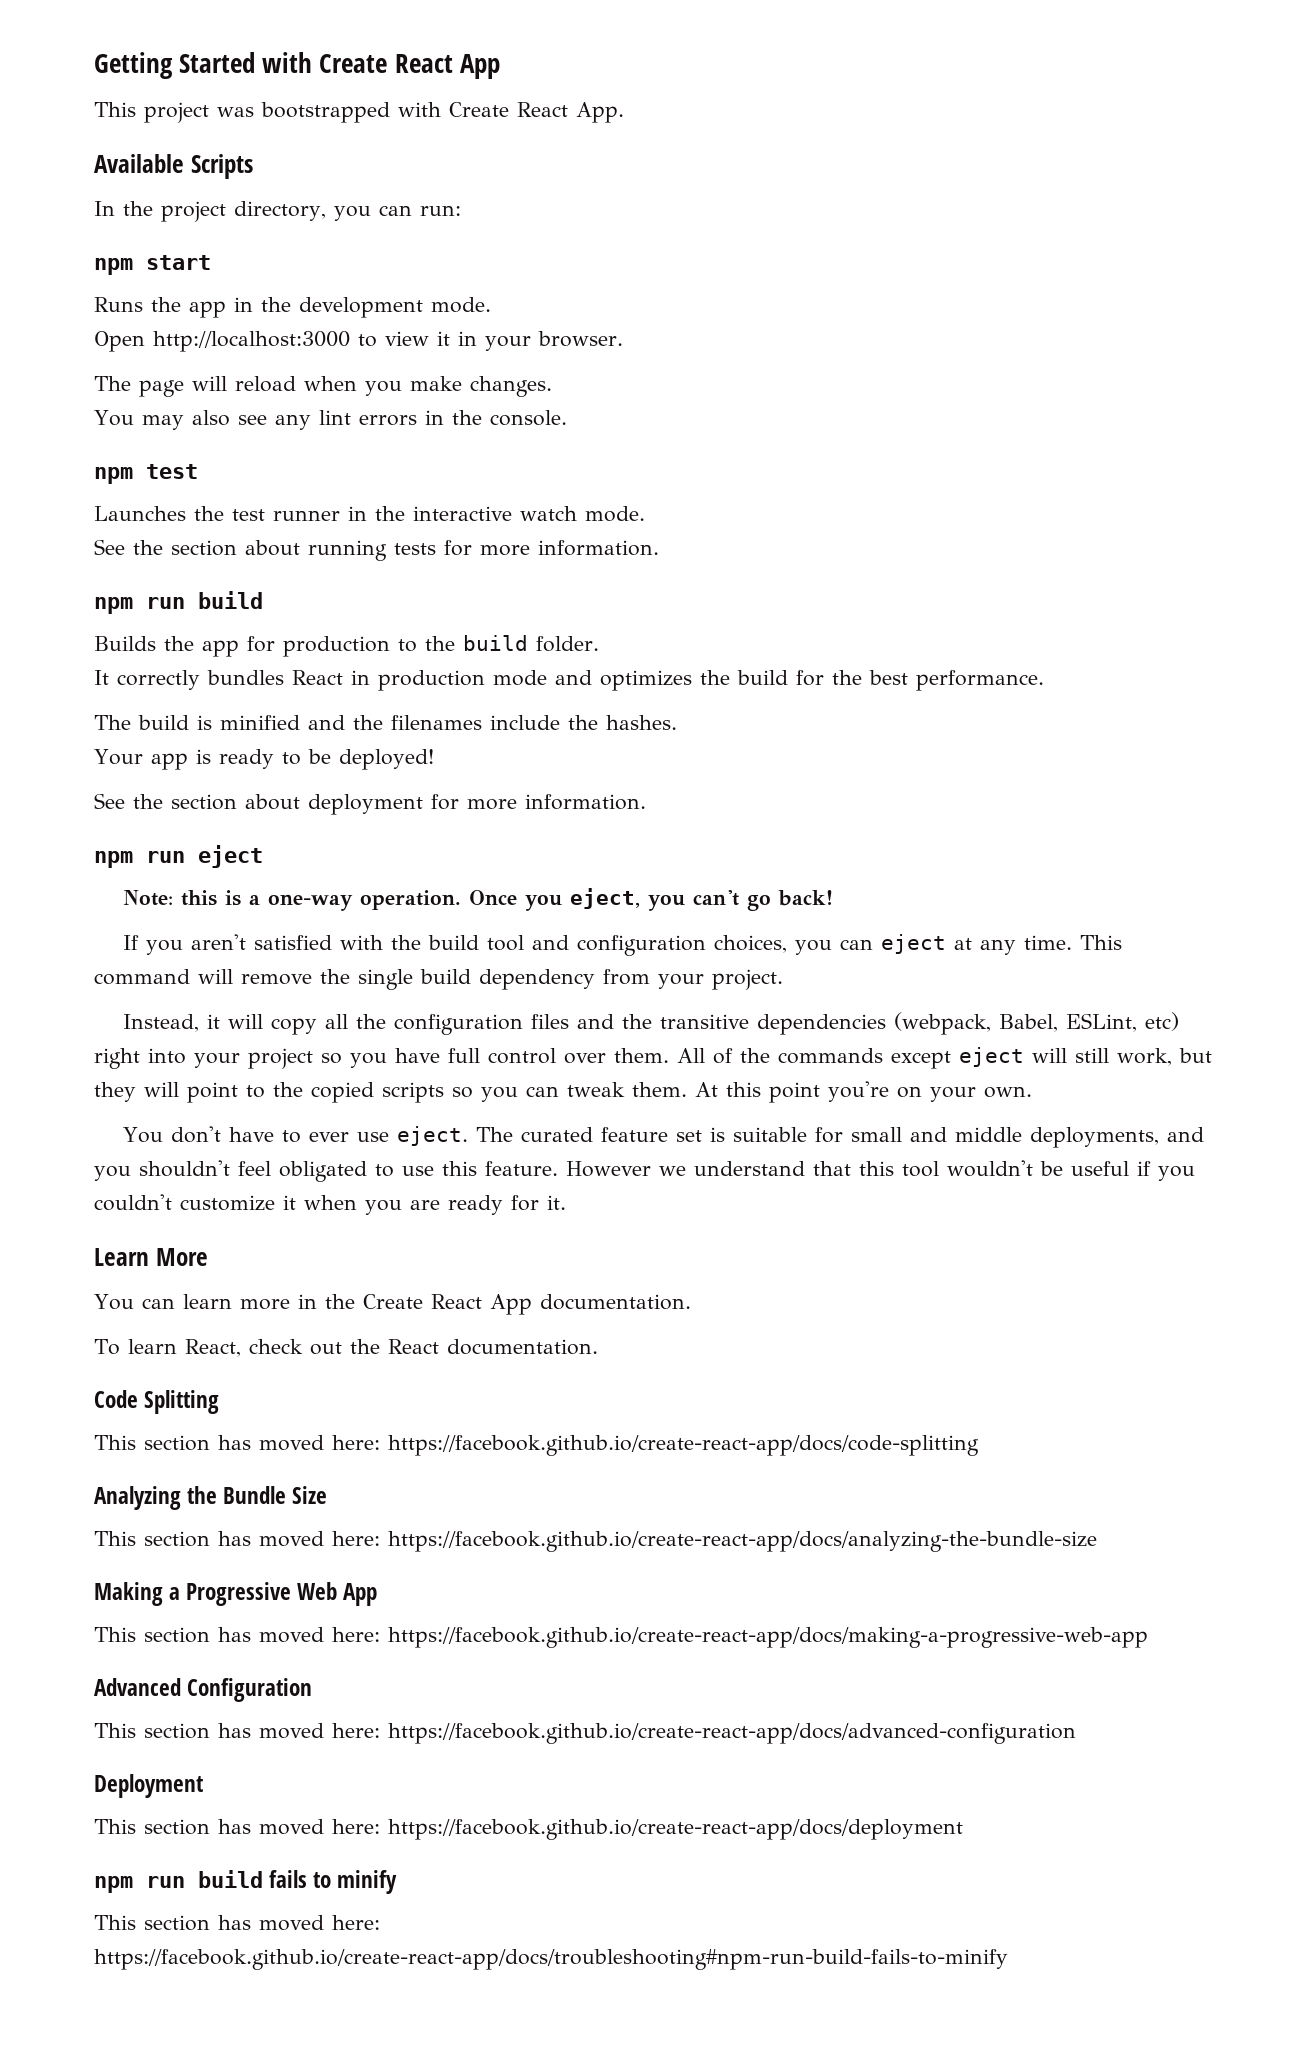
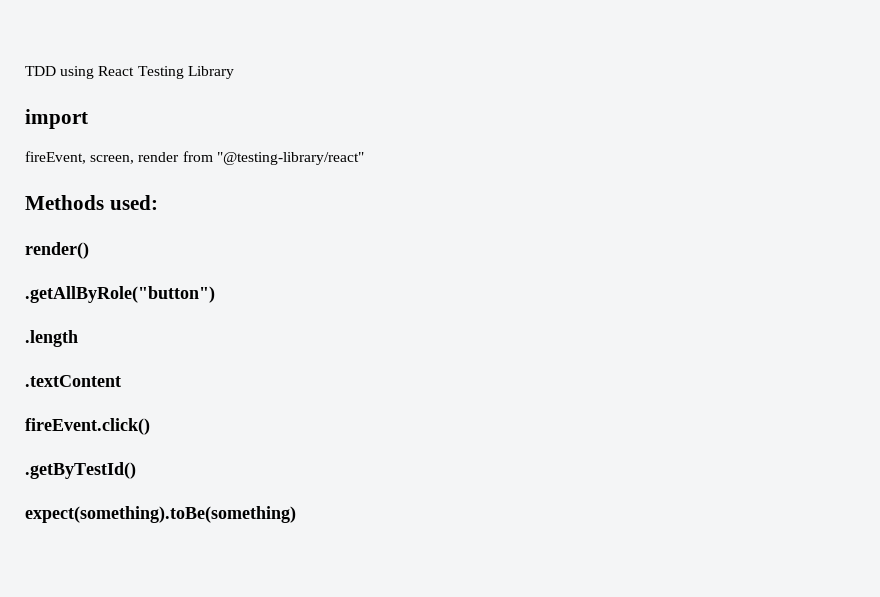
- Getting Started with Create React App
- This project was bootstrapped with Create React App.
- Available Scripts
- In the project directory, you can run:
- npm start
- Runs the app in the development mode.
- Open http://localhost:3000 to view it in your browser.
- The page will reload when you make changes.
- You may also see any lint errors in the console.
- npm test
- Launches the test runner in the interactive watch mode.
- See the section about running tests for more information.
- npm run build
- Builds the app for production to the build folder.
- It correctly bundles React in production mode and optimizes the build for the best performance.
- The build is minified and the filenames include the hashes.
- Your app is ready to be deployed!
- See the section about deployment for more information.
- npm run eject
- Note: this is a one-way operation. Once you eject, you can't go back!
- If you aren't satisfied with the build tool and configuration choices, you can eject at any time. This command will remove the single build dependency from your project.
- Instead, it will copy all the configuration files and the transitive dependencies (webpack, Babel, ESLint, etc) right into your project so you have full control over them. All of the commands except eject will still work, but they will point to the copied scripts so you can tweak them. At this point you're on your own.
- You don't have to ever use eject. The curated feature set is suitable for small and middle deployments, and you shouldn't feel obligated to use this feature. However we understand that this tool wouldn't be useful if you couldn't customize it when you are ready for it.
- Learn More
- You can learn more in the Create React App documentation.
- To learn React, check out the React documentation.
- Code Splitting
- This section has moved here: https://facebook.github.io/create-react-app/docs/code-splitting
- Analyzing the Bundle Size
- This section has moved here: https://facebook.github.io/create-react-app/docs/analyzing-the-bundle-size
- Making a Progressive Web App
- This section has moved here: https://facebook.github.io/create-react-app/docs/making-a-progressive-web-app
- Advanced Configuration
- This section has moved here: https://facebook.github.io/create-react-app/docs/advanced-configuration
- Deployment
- This section has moved here: https://facebook.github.io/create-react-app/docs/deployment
- npm run build fails to minify
- This section has moved here: https://facebook.github.io/create-react-app/docs/troubleshooting#npm-run-build-fails-to-minify
+ TDD using React Testing Library
+ import
+ fireEvent, screen, render from "@testing-library/react"
+ Methods used:
+ render()
+ .getAllByRole("button")
+ .length
+ .textContent
+ fireEvent.click()
+ .getByTestId()
+ expect(something).toBe(something)

